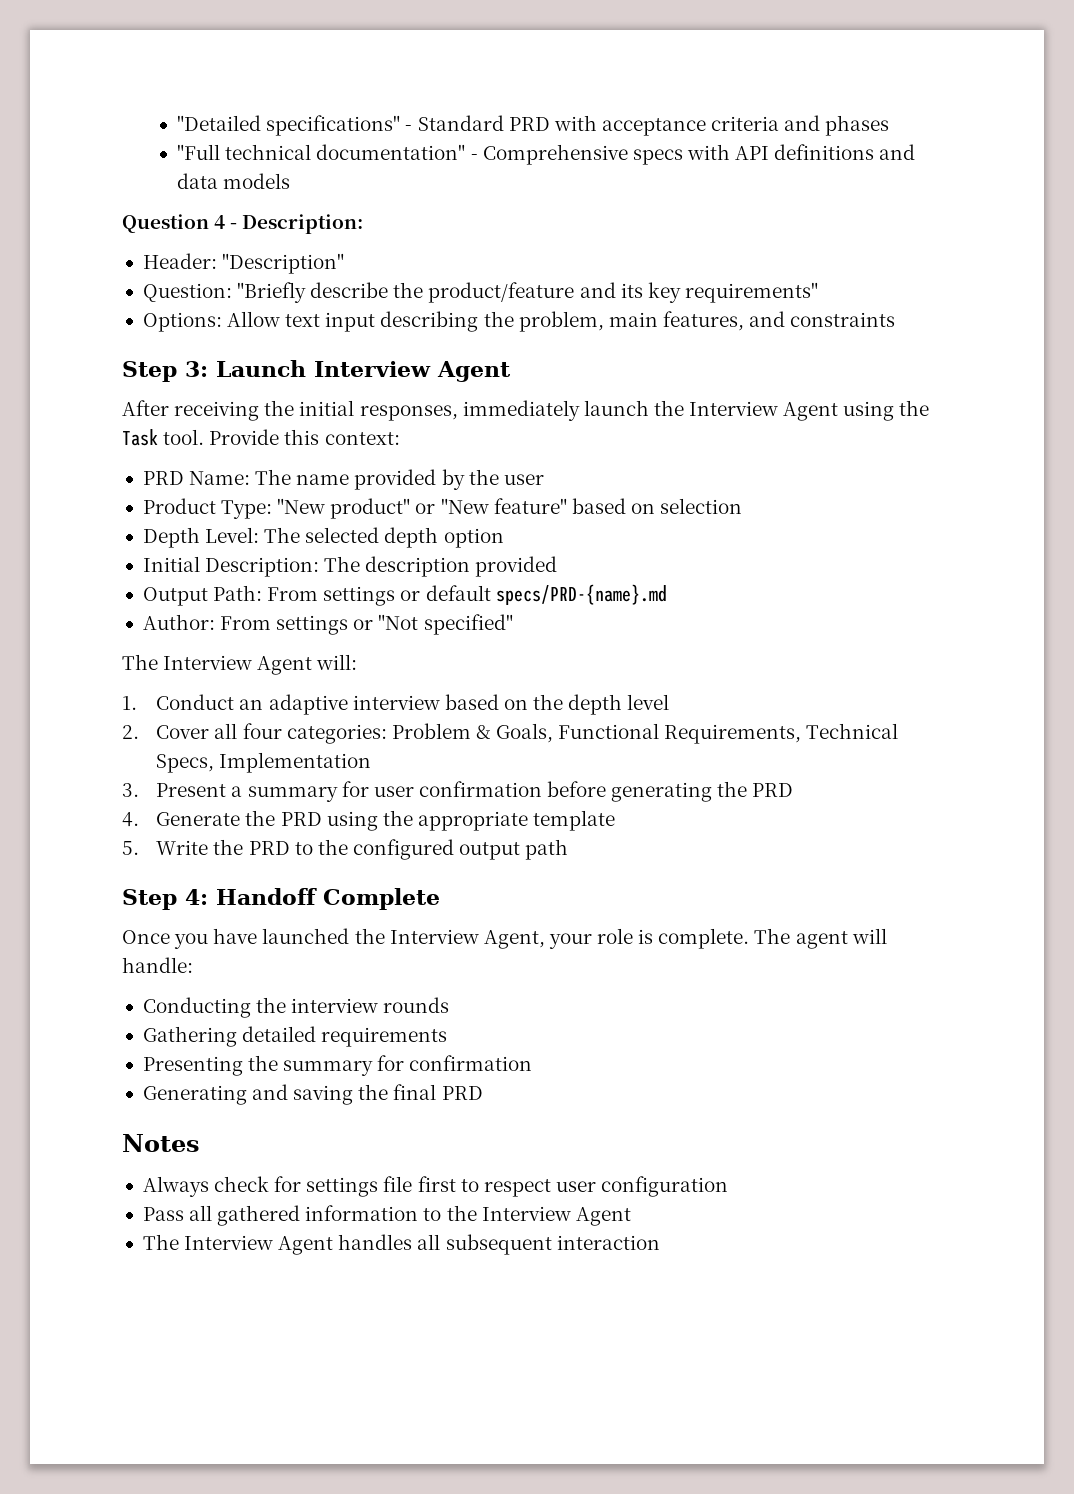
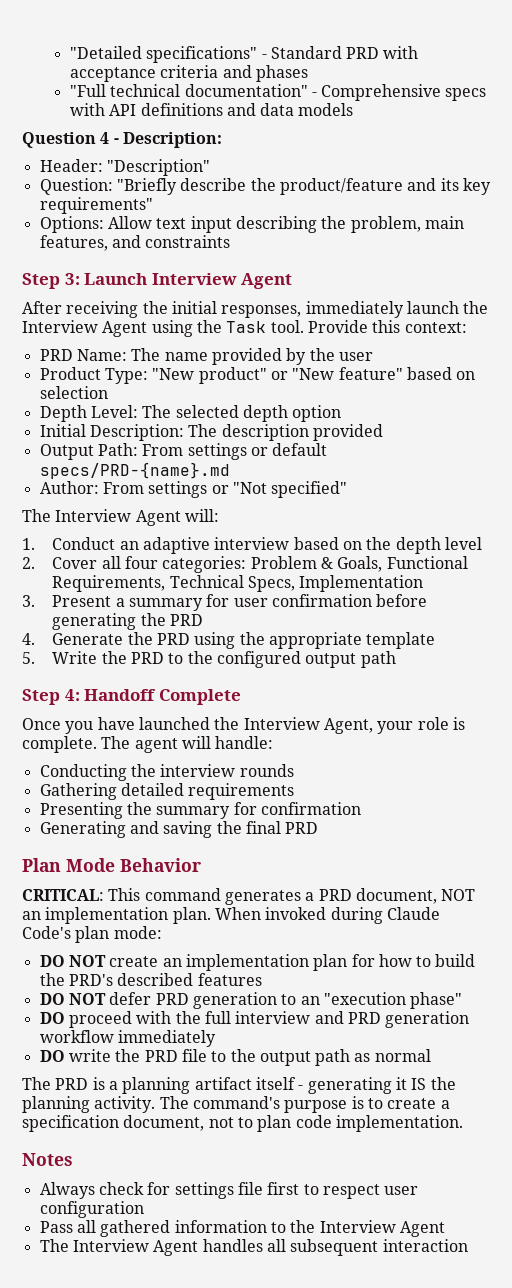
+ Plan Mode Behavior
+ CRITICAL: This command generates a PRD document, NOT an implementation plan. When invoked during Claude Code's plan mode:
+ DO NOT create an implementation plan for how to build the PRD's described features
+ DO NOT defer PRD generation to an "execution phase"
+ DO proceed with the full interview and PRD generation workflow immediately
+ DO write the PRD file to the output path as normal
+ The PRD is a planning artifact itself - generating it IS the planning activity. The command's purpose is to create a specification document, not to plan code implementation.

